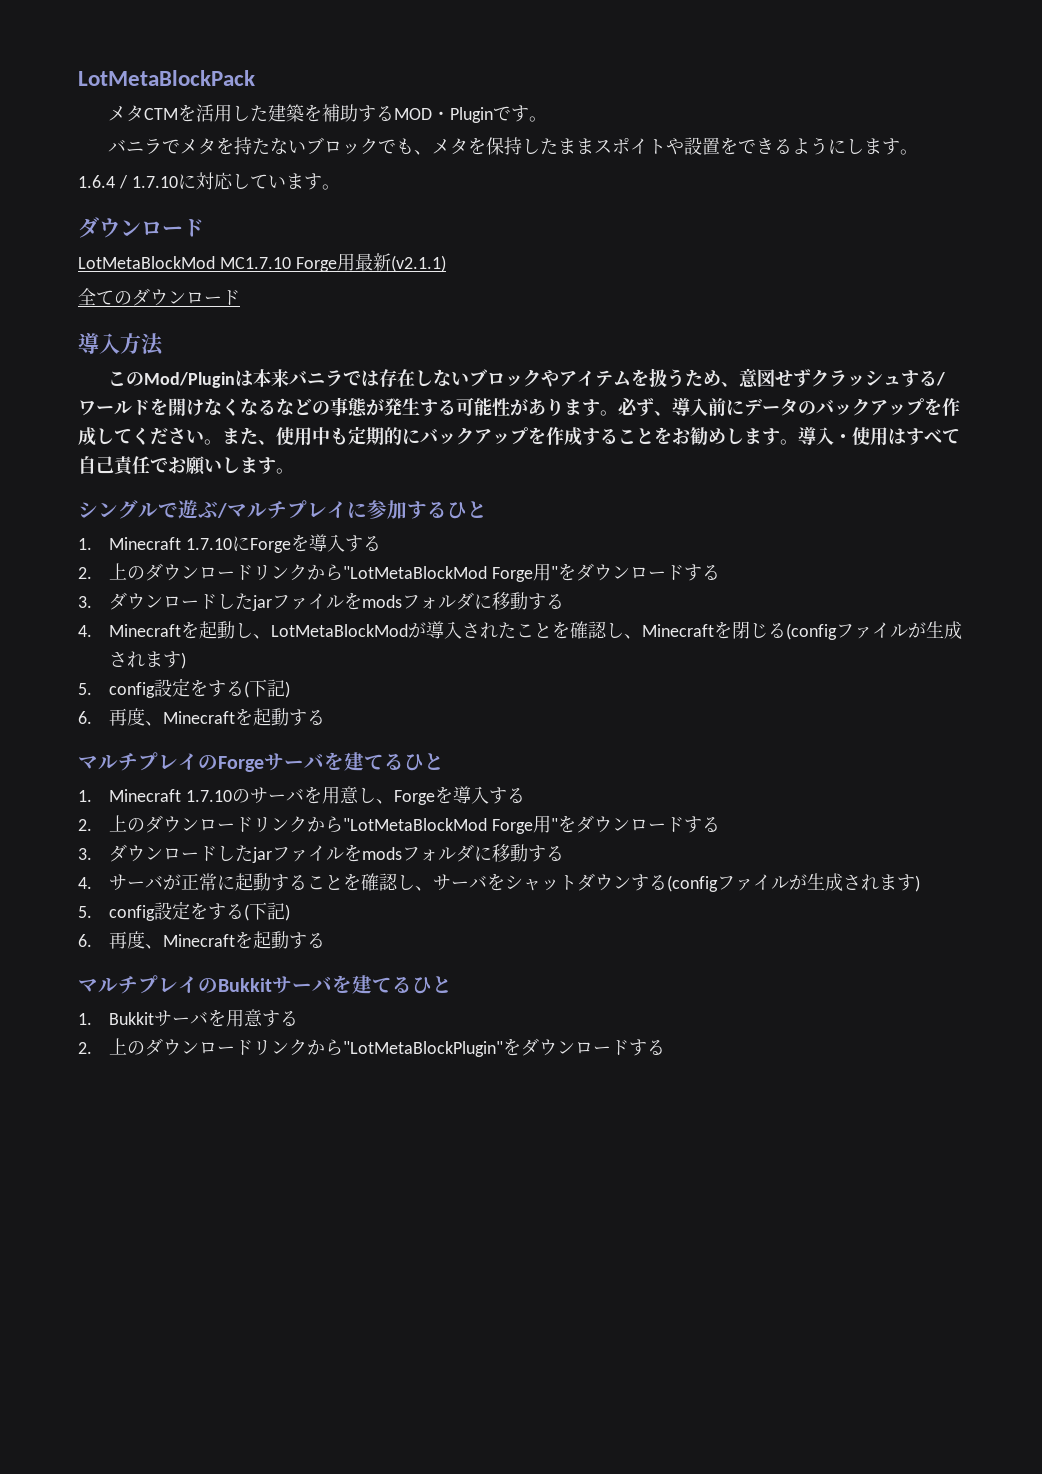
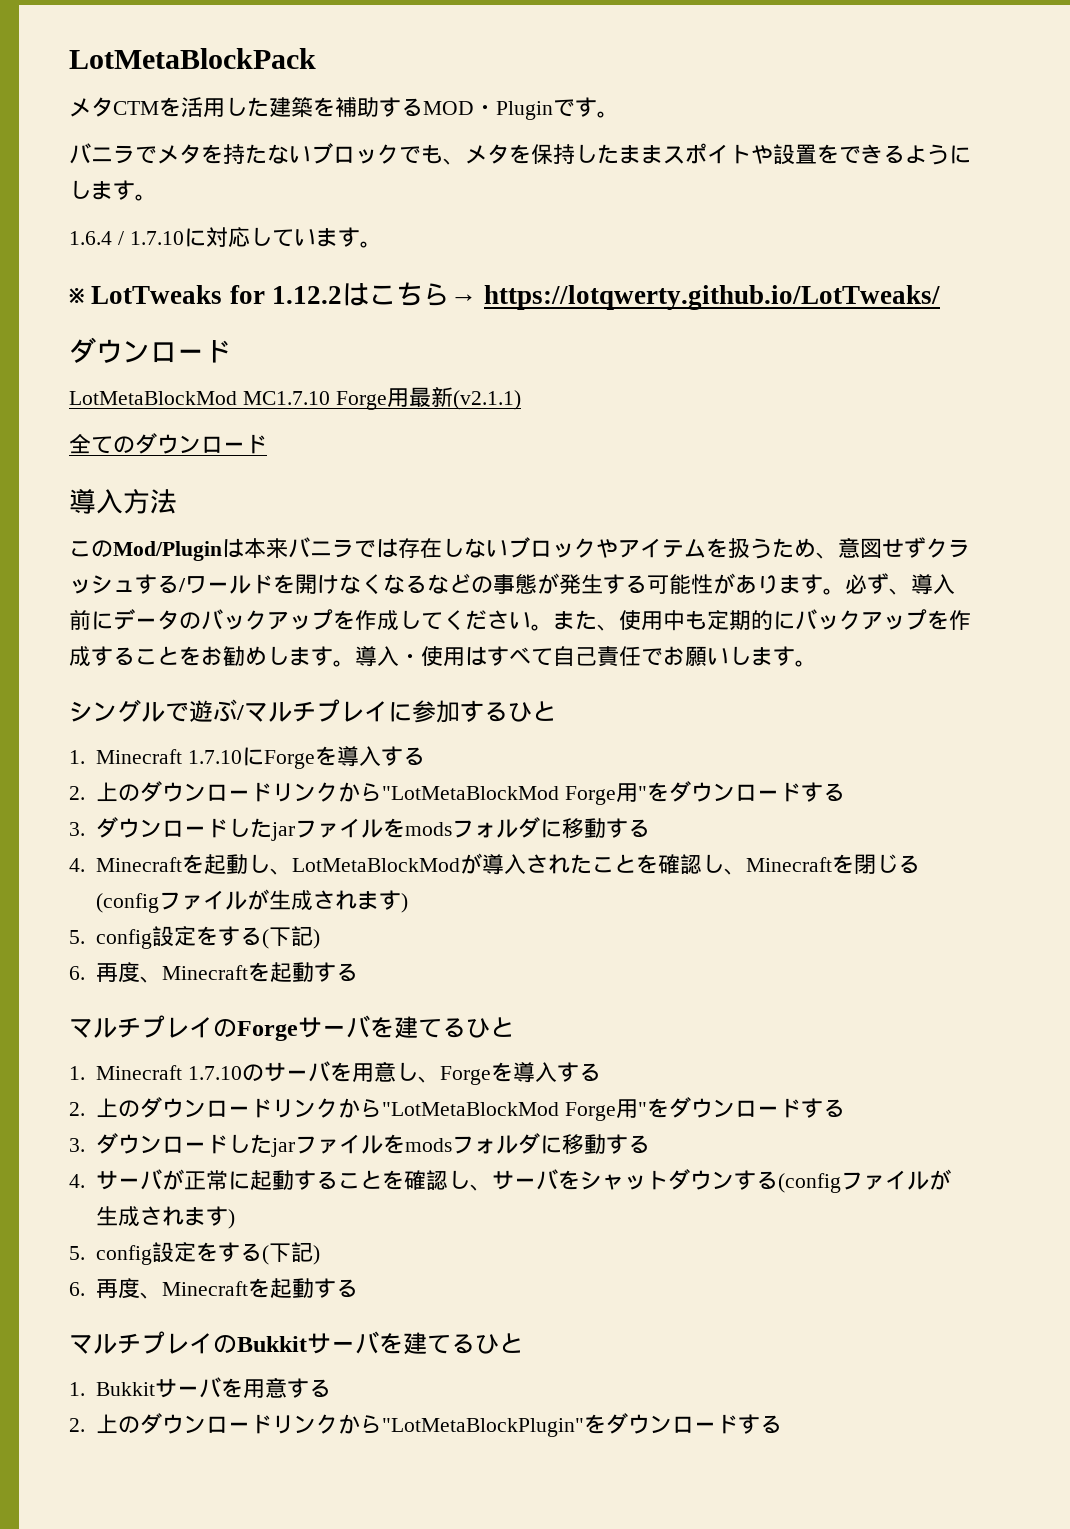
+ ※ LotTweaks for 1.12.2はこちら→ https://lotqwerty.github.io/LotTweaks/

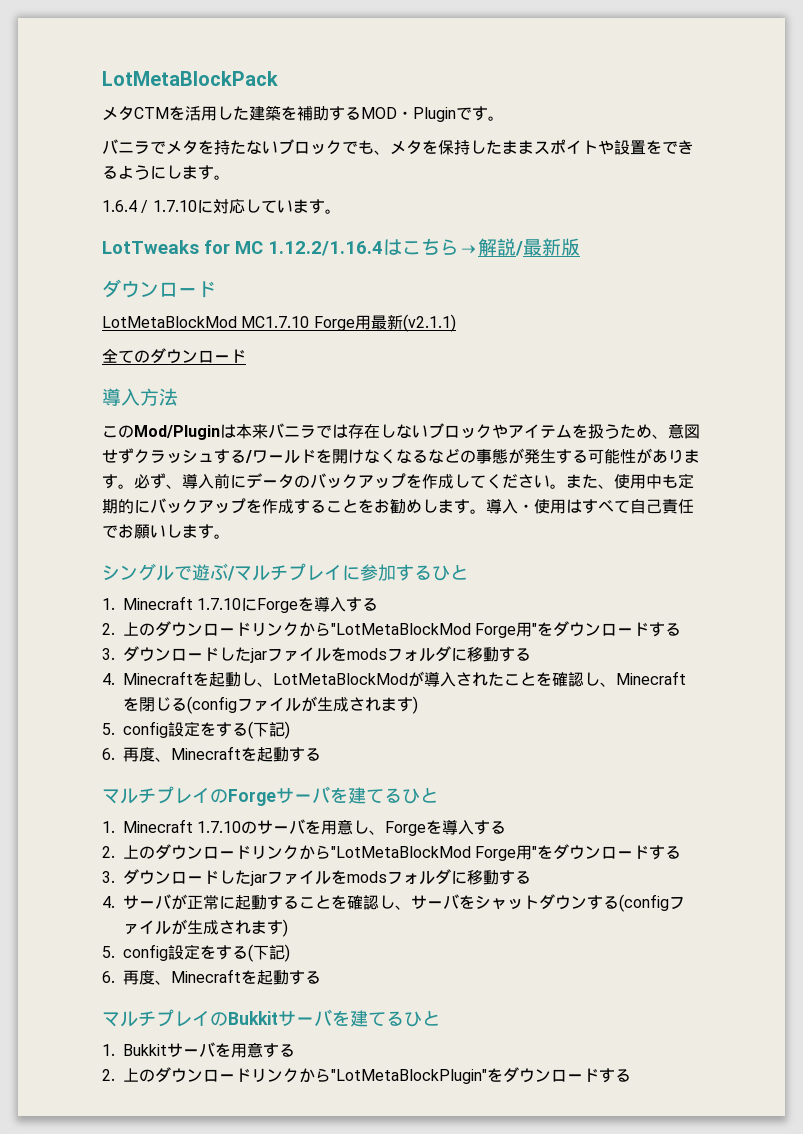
- ※ LotTweaks for 1.12.2はこちら→ https://lotqwerty.github.io/LotTweaks/
+ LotTweaks for MC 1.12.2/1.16.4はこちら→解説/最新版

